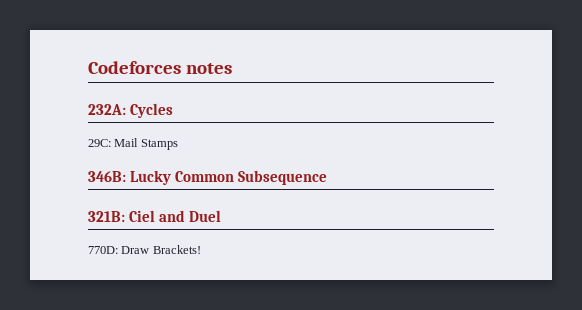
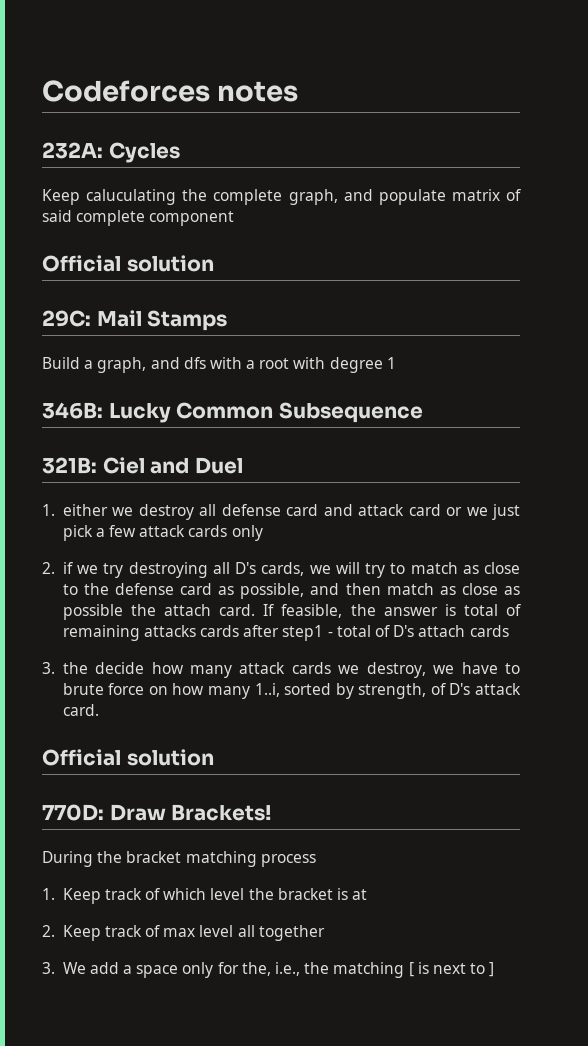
+ Keep caluculating the complete graph, and populate matrix of said complete component
+ Official solution
  29C: Mail Stamps
+ Build a graph, and dfs with a root with degree 1
+ 1. either we destroy all defense card and attack card or we just pick a few attack cards only
+ 2. if we try destroying all D's cards, we will try to match as close to the defense card as possible, and then match as close as possible the attach card. If feasible, the answer is total of remaining attacks cards after step1 - total of D's attach cards
+ 3. the decide how many attack cards we destroy, we have to brute force on how many 1..i, sorted by strength, of D's attack card.
+ Official solution
  770D: Draw Brackets!
+ During the bracket matching process
+ 1. Keep track of which level the bracket is at
+ 2. Keep track of max level all together
+ 3. We add a space only for the, i.e., the matching [ is next to ]

